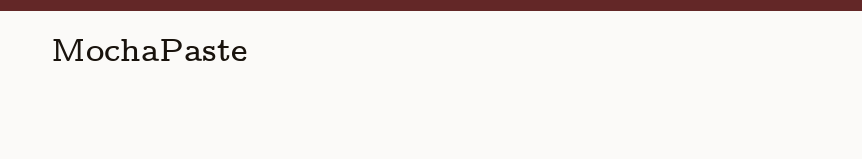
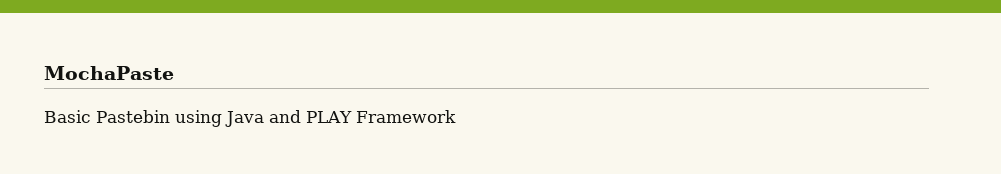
+ Basic Pastebin using Java and PLAY Framework

